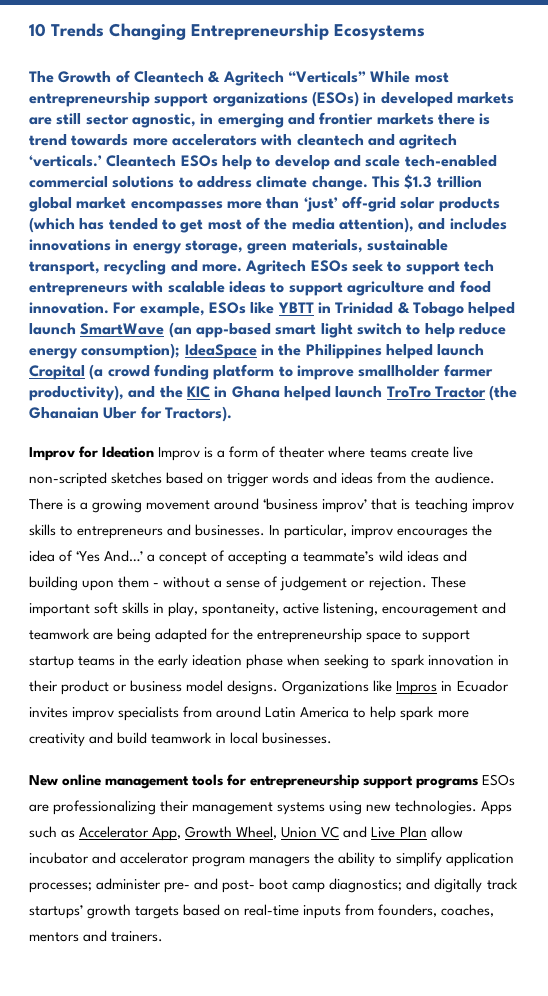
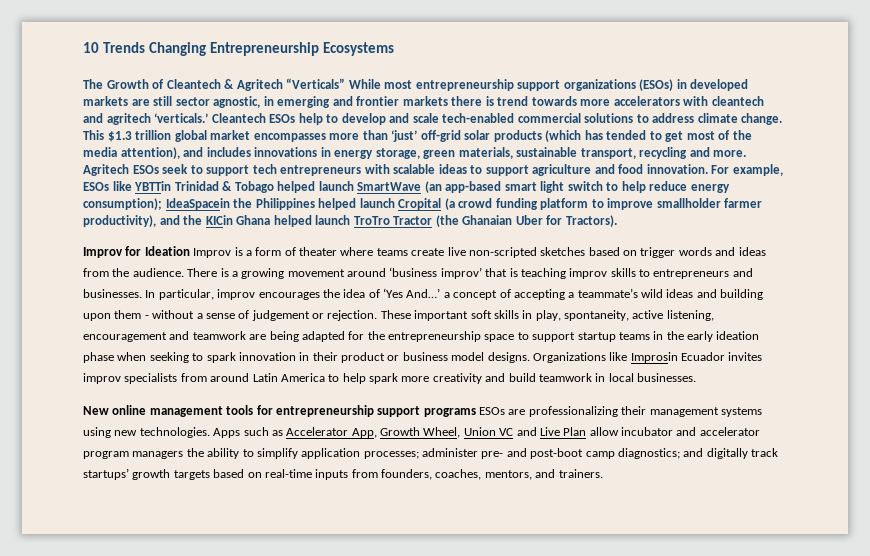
- For example, ESOs like YBTT in Trinidad & Tobago helped launch SmartWave (an app-based smart light switch to help reduce energy consumption); IdeaSpace in the Philippines helped launch Cropital (a crowd funding platform to improve smallholder farmer productivity), and the KIC in Ghana helped launch TroTro Tractor (the Ghanaian Uber for Tractors).
+ For example, ESOs like YBTTin Trinidad & Tobago helped launch SmartWave (an app-based smart light switch to help reduce energy consumption); IdeaSpacein the Philippines helped launch Cropital (a crowd funding platform to improve smallholder farmer productivity), and the KICin Ghana helped launch TroTro Tractor (the Ghanaian Uber for Tractors).
- Organizations like Impros in Ecuador invites improv specialists from around Latin America to help spark more creativity and build teamwork in local businesses.
+ Organizations like Improsin Ecuador invites improv specialists from around Latin America to help spark more creativity and build teamwork in local businesses.
- Apps such as Accelerator App, Growth Wheel, Union VC and Live Plan allow incubator and accelerator program managers the ability to simplify application processes; administer pre- and post- boot camp diagnostics; and digitally track startups’ growth targets based on real-time inputs from founders, coaches, mentors and trainers.
+ Apps such as Accelerator App, Growth Wheel, Union VC and Live Plan allow incubator and accelerator program managers the ability to simplify application processes; administer pre- and post-boot camp diagnostics; and digitally track startups’ growth targets based on real-time inputs from founders, coaches, mentors, and trainers.

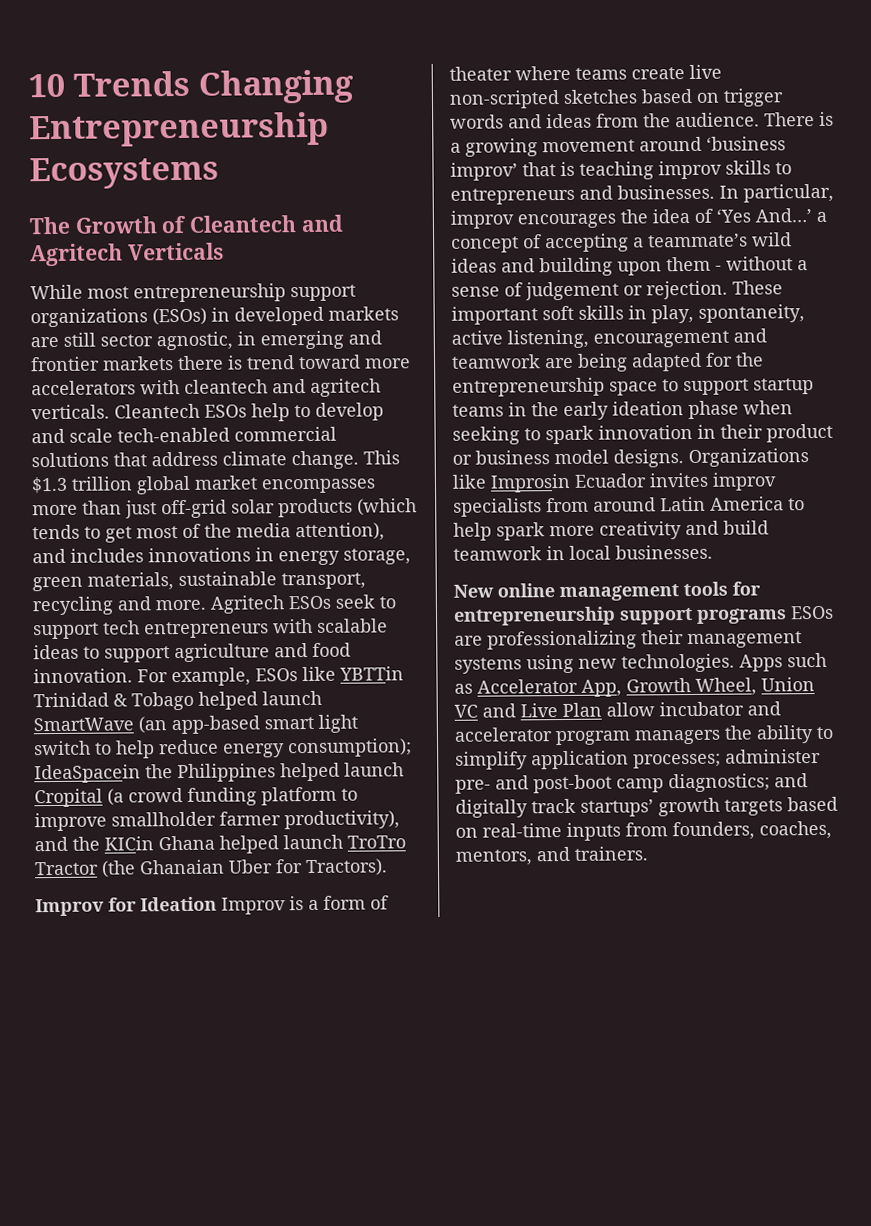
- The Growth of Cleantech & Agritech “Verticals” While most entrepreneurship support organizations (ESOs) in developed markets are still sector agnostic, in emerging and frontier markets there is trend towards more accelerators with cleantech and agritech ‘verticals.’
+ The Growth of Cleantech and Agritech Verticals
+ While most entrepreneurship support organizations (ESOs) in developed markets are still sector agnostic, in emerging and frontier markets there is trend toward more accelerators with cleantech and agritech verticals.
- Cleantech ESOs help to develop and scale tech-enabled commercial solutions to address climate change.
+ Cleantech ESOs help to develop and scale tech-enabled commercial solutions that address climate change.
- This $1.3 trillion global market encompasses more than ‘just’ off-grid solar products (which has tended to get most of the media attention), and includes innovations in energy storage, green materials, sustainable transport, recycling and more.
+ This $1.3 trillion global market encompasses more than just off-grid solar products (which tends to get most of the media attention), and includes innovations in energy storage, green materials, sustainable transport, recycling and more.

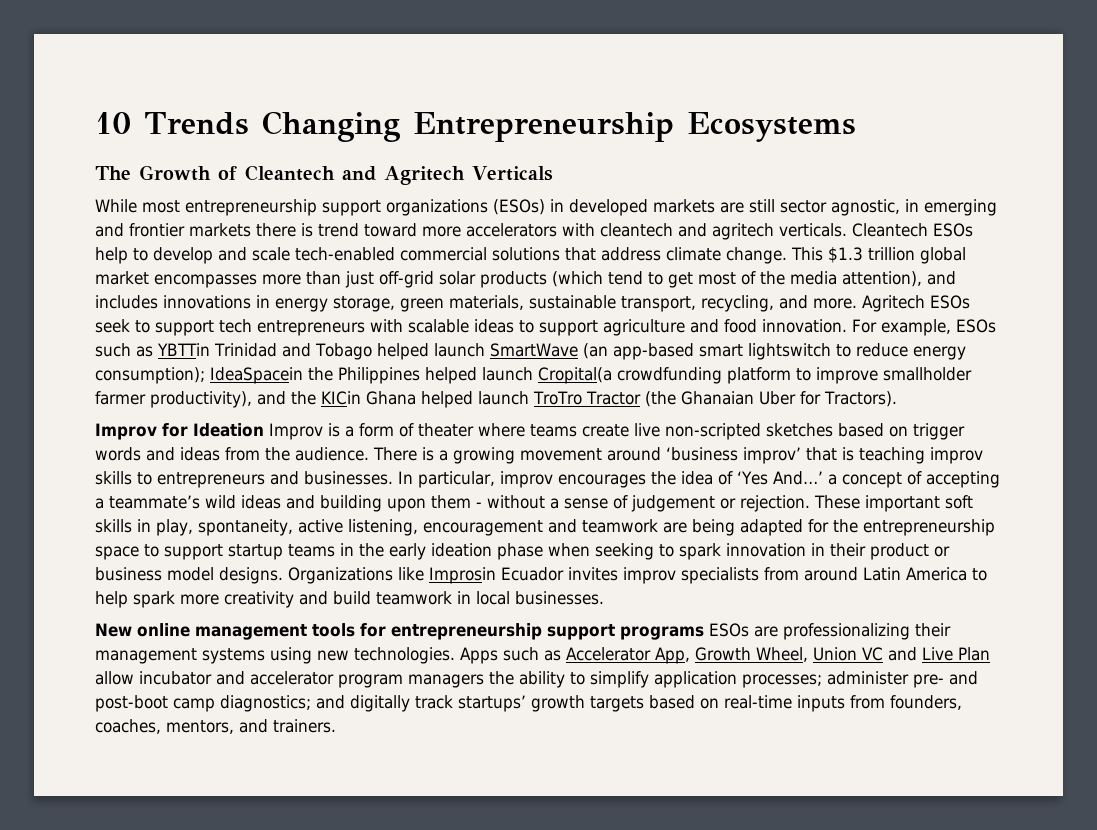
- This $1.3 trillion global market encompasses more than just off-grid solar products (which tends to get most of the media attention), and includes innovations in energy storage, green materials, sustainable transport, recycling and more.
+ This $1.3 trillion global market encompasses more than just off-grid solar products (which tend to get most of the media attention), and includes innovations in energy storage, green materials, sustainable transport, recycling, and more.
- For example, ESOs like YBTTin Trinidad & Tobago helped launch SmartWave (an app-based smart light switch to help reduce energy consumption); IdeaSpacein the Philippines helped launch Cropital (a crowd funding platform to improve smallholder farmer productivity), and the KICin Ghana helped launch TroTro Tractor (the Ghanaian Uber for Tractors).
+ For example, ESOs such as YBTTin Trinidad and Tobago helped launch SmartWave (an app-based smart lightswitch to reduce energy consumption); IdeaSpacein the Philippines helped launch Cropital(a crowdfunding platform to improve smallholder farmer productivity), and the KICin Ghana helped launch TroTro Tractor (the Ghanaian Uber for Tractors).

